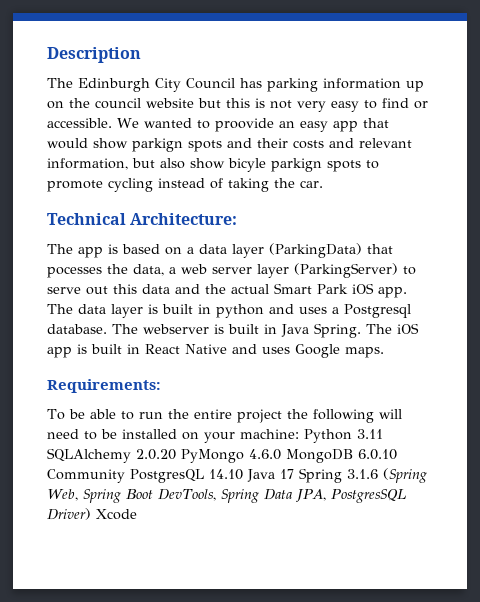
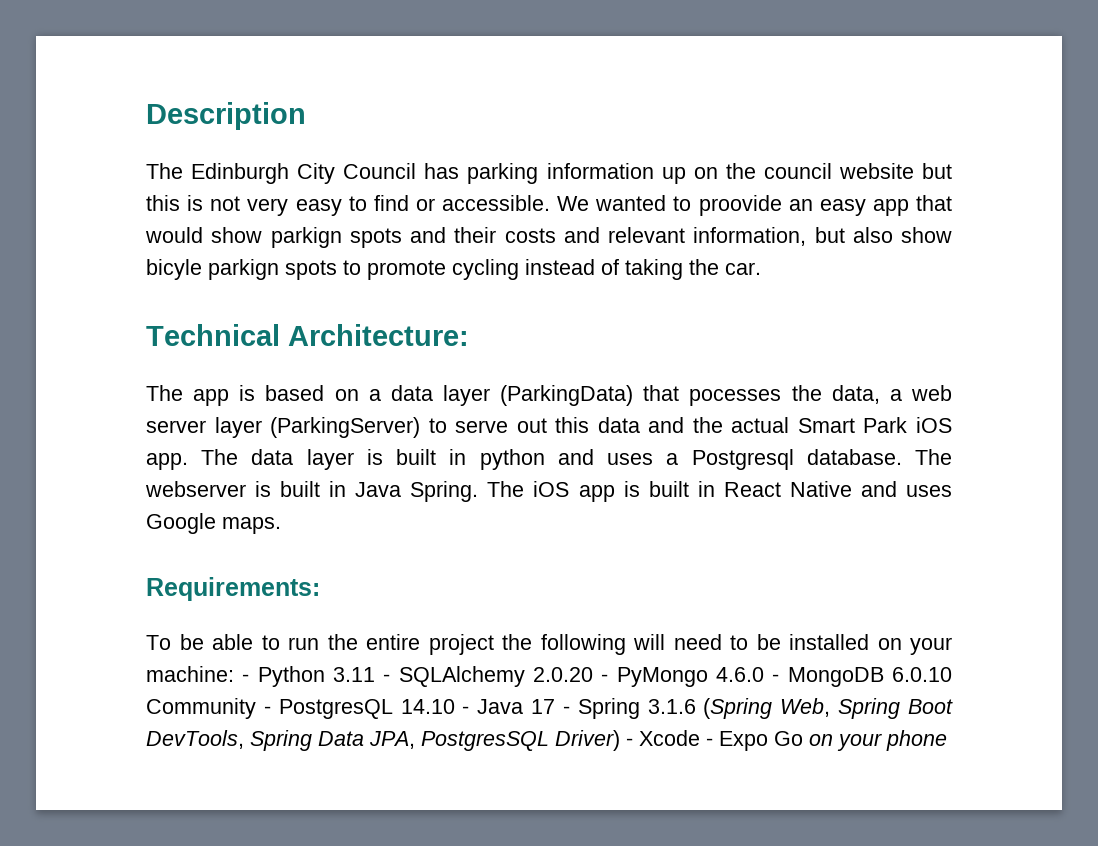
- To be able to run the entire project the following will need to be installed on your machine: Python 3.11 SQLAlchemy 2.0.20 PyMongo 4.6.0 MongoDB 6.0.10 Community PostgresQL 14.10 Java 17 Spring 3.1.6 (Spring Web, Spring Boot DevTools, Spring Data JPA, PostgresSQL Driver) Xcode
+ To be able to run the entire project the following will need to be installed on your machine: - Python 3.11 - SQLAlchemy 2.0.20 - PyMongo 4.6.0 - MongoDB 6.0.10 Community - PostgresQL 14.10 - Java 17 - Spring 3.1.6 (Spring Web, Spring Boot DevTools, Spring Data JPA, PostgresSQL Driver) - Xcode - Expo Go on your phone

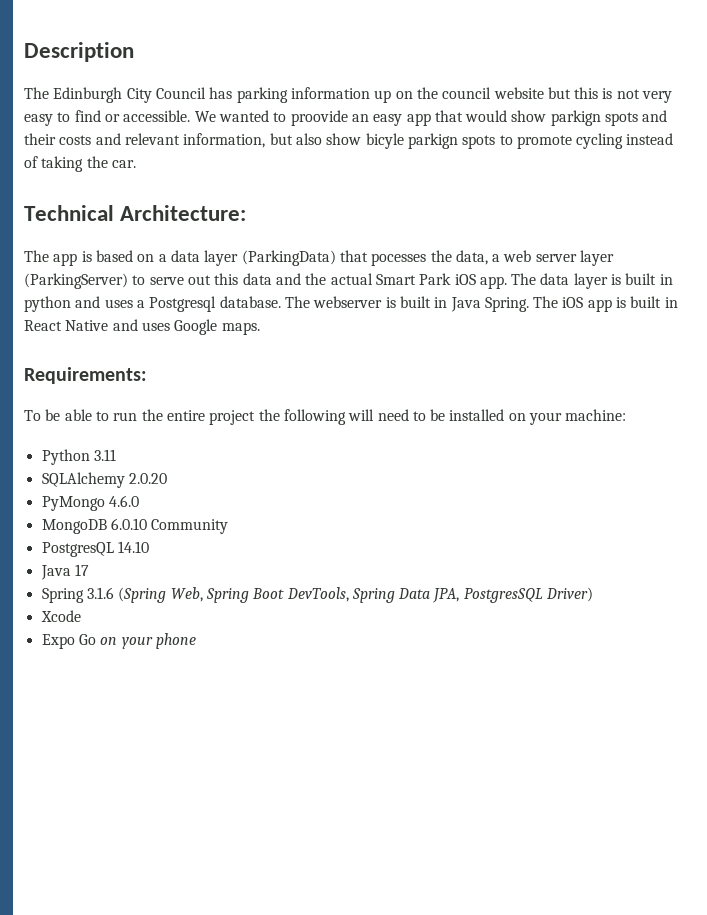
- To be able to run the entire project the following will need to be installed on your machine: - Python 3.11 - SQLAlchemy 2.0.20 - PyMongo 4.6.0 - MongoDB 6.0.10 Community - PostgresQL 14.10 - Java 17 - Spring 3.1.6 (Spring Web, Spring Boot DevTools, Spring Data JPA, PostgresSQL Driver) - Xcode - Expo Go on your phone
+ To be able to run the entire project the following will need to be installed on your machine:
+ Python 3.11
+ SQLAlchemy 2.0.20
+ PyMongo 4.6.0
+ MongoDB 6.0.10 Community
+ PostgresQL 14.10
+ Java 17
+ Spring 3.1.6 (Spring Web, Spring Boot DevTools, Spring Data JPA, PostgresSQL Driver)
+ Xcode
+ Expo Go on your phone

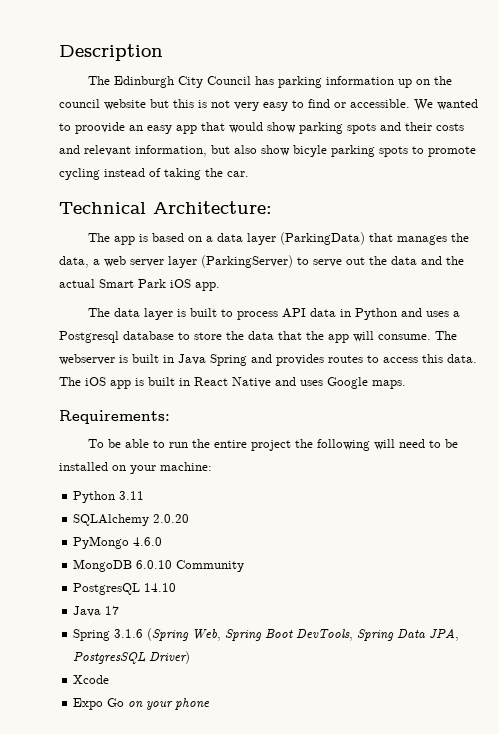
- We wanted to proovide an easy app that would show parkign spots and their costs and relevant information, but also show bicyle parkign spots to promote cycling instead of taking the car.
+ We wanted to proovide an easy app that would show parking spots and their costs and relevant information, but also show bicyle parking spots to promote cycling instead of taking the car.
- The app is based on a data layer (ParkingData) that pocesses the data, a web server layer (ParkingServer) to serve out this data and the actual Smart Park iOS app. The data layer is built in python and uses a Postgresql database.
+ The app is based on a data layer (ParkingData) that manages the data, a web server layer (ParkingServer) to serve out the data and the actual Smart Park iOS app.
+ The data layer is built to process API data in Python and uses a Postgresql database to store the data that the app will consume.
- The webserver is built in Java Spring.
+ The webserver is built in Java Spring and provides routes to access this data.

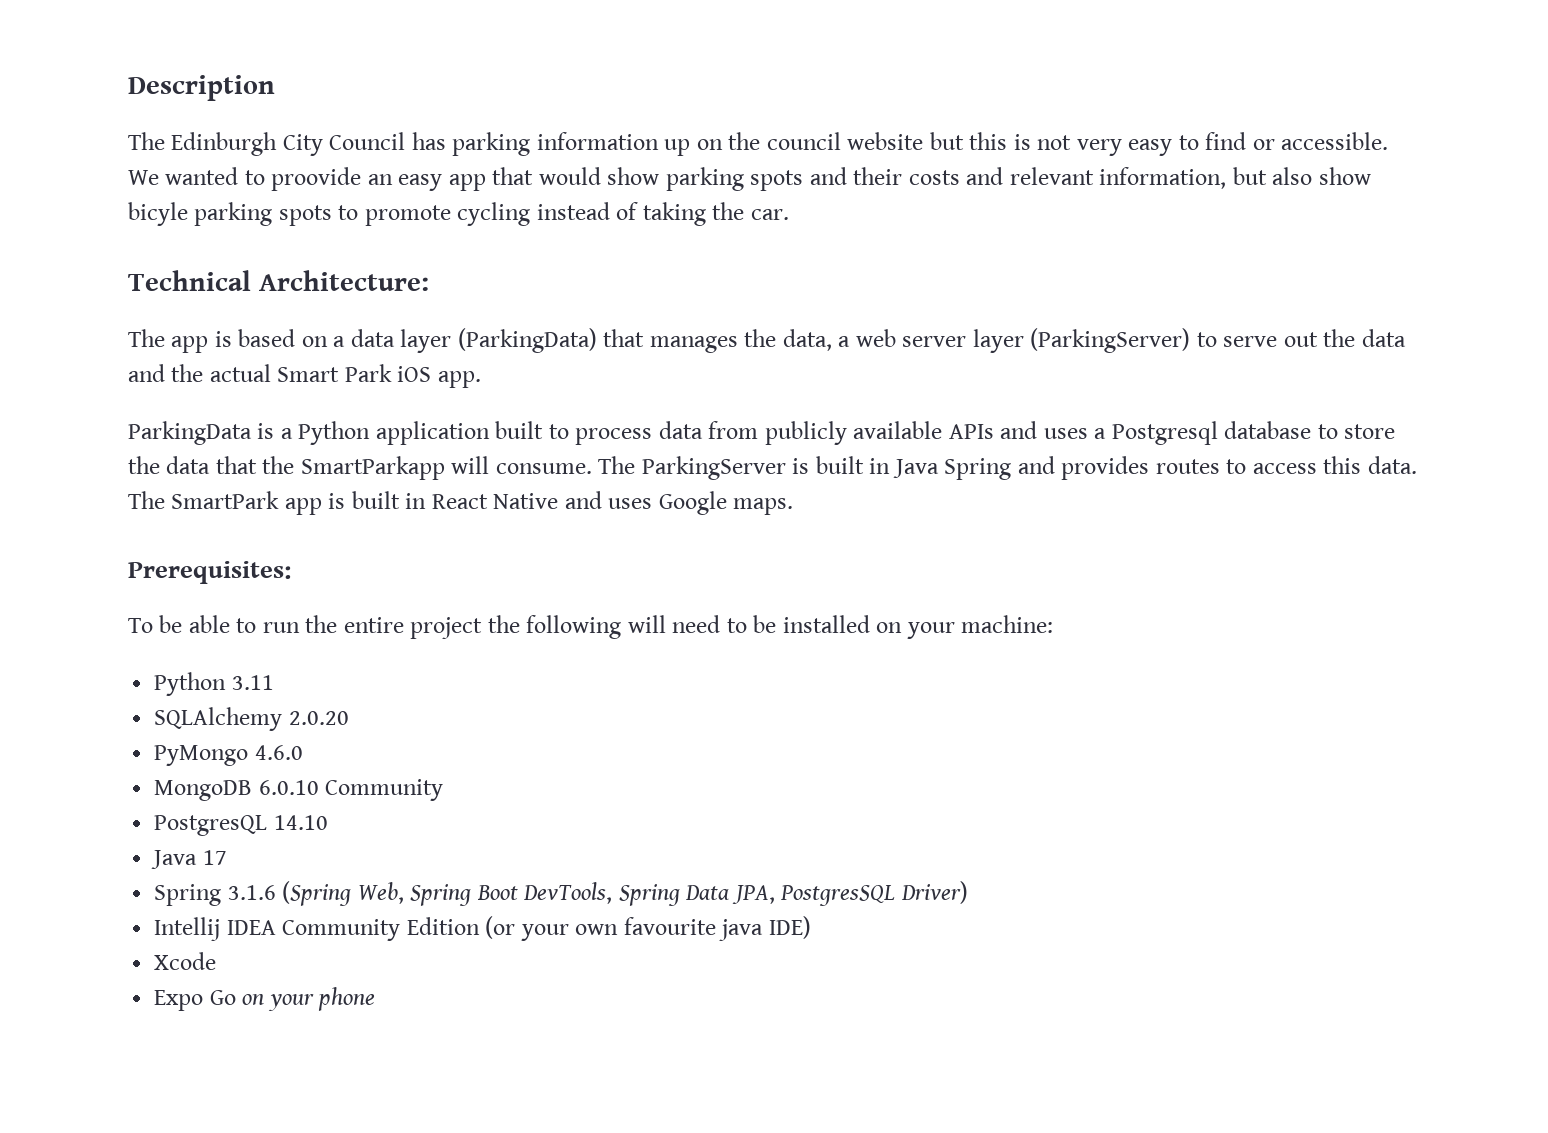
- The data layer is built to process API data in Python and uses a Postgresql database to store the data that the app will consume.
+ ParkingData is a Python application built to process data from publicly available APIs and uses a Postgresql database to store the data that the SmartParkapp will consume.
- The webserver is built in Java Spring and provides routes to access this data.
+ The ParkingServer is built in Java Spring and provides routes to access this data.
- The iOS app is built in React Native and uses Google maps.
+ The SmartPark app is built in React Native and uses Google maps.
- Requirements:
+ Prerequisites:
+ Intellij IDEA Community Edition (or your own favourite java IDE)

